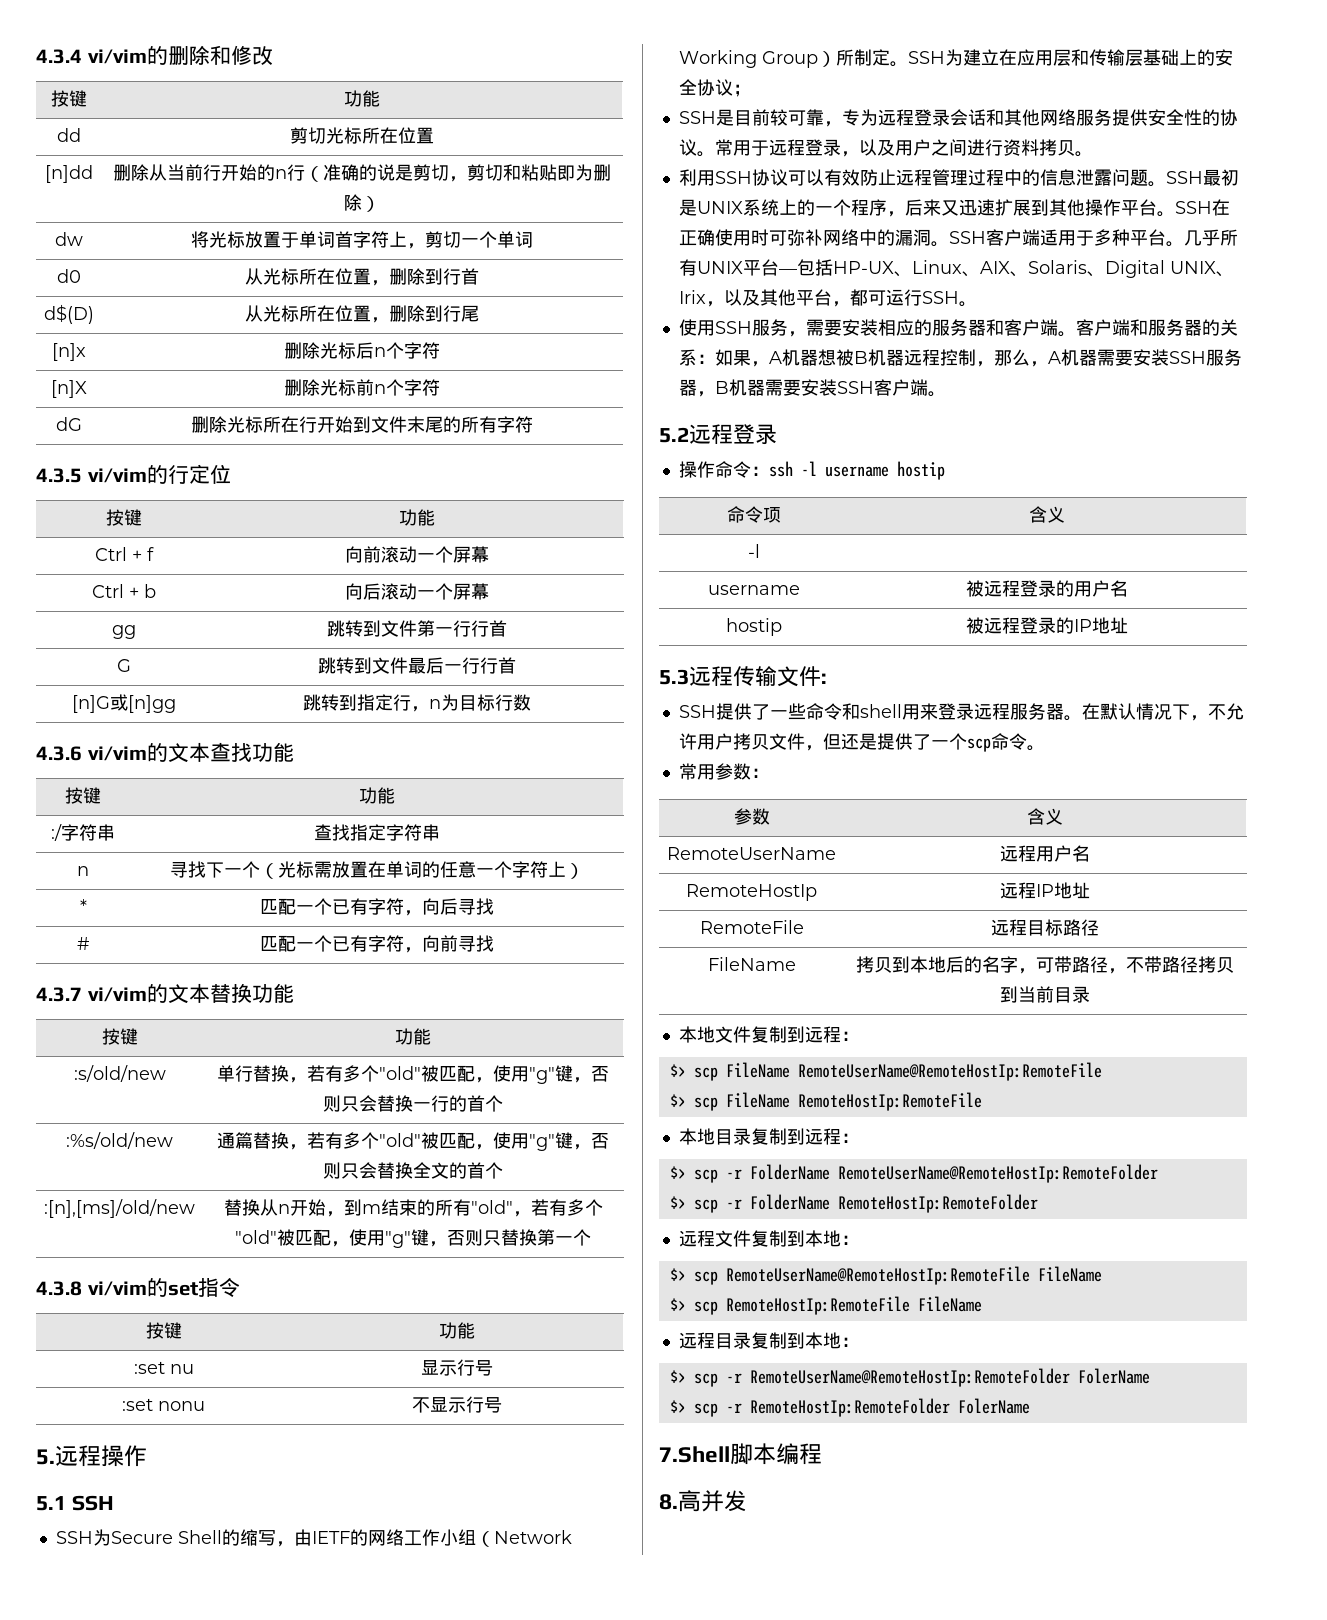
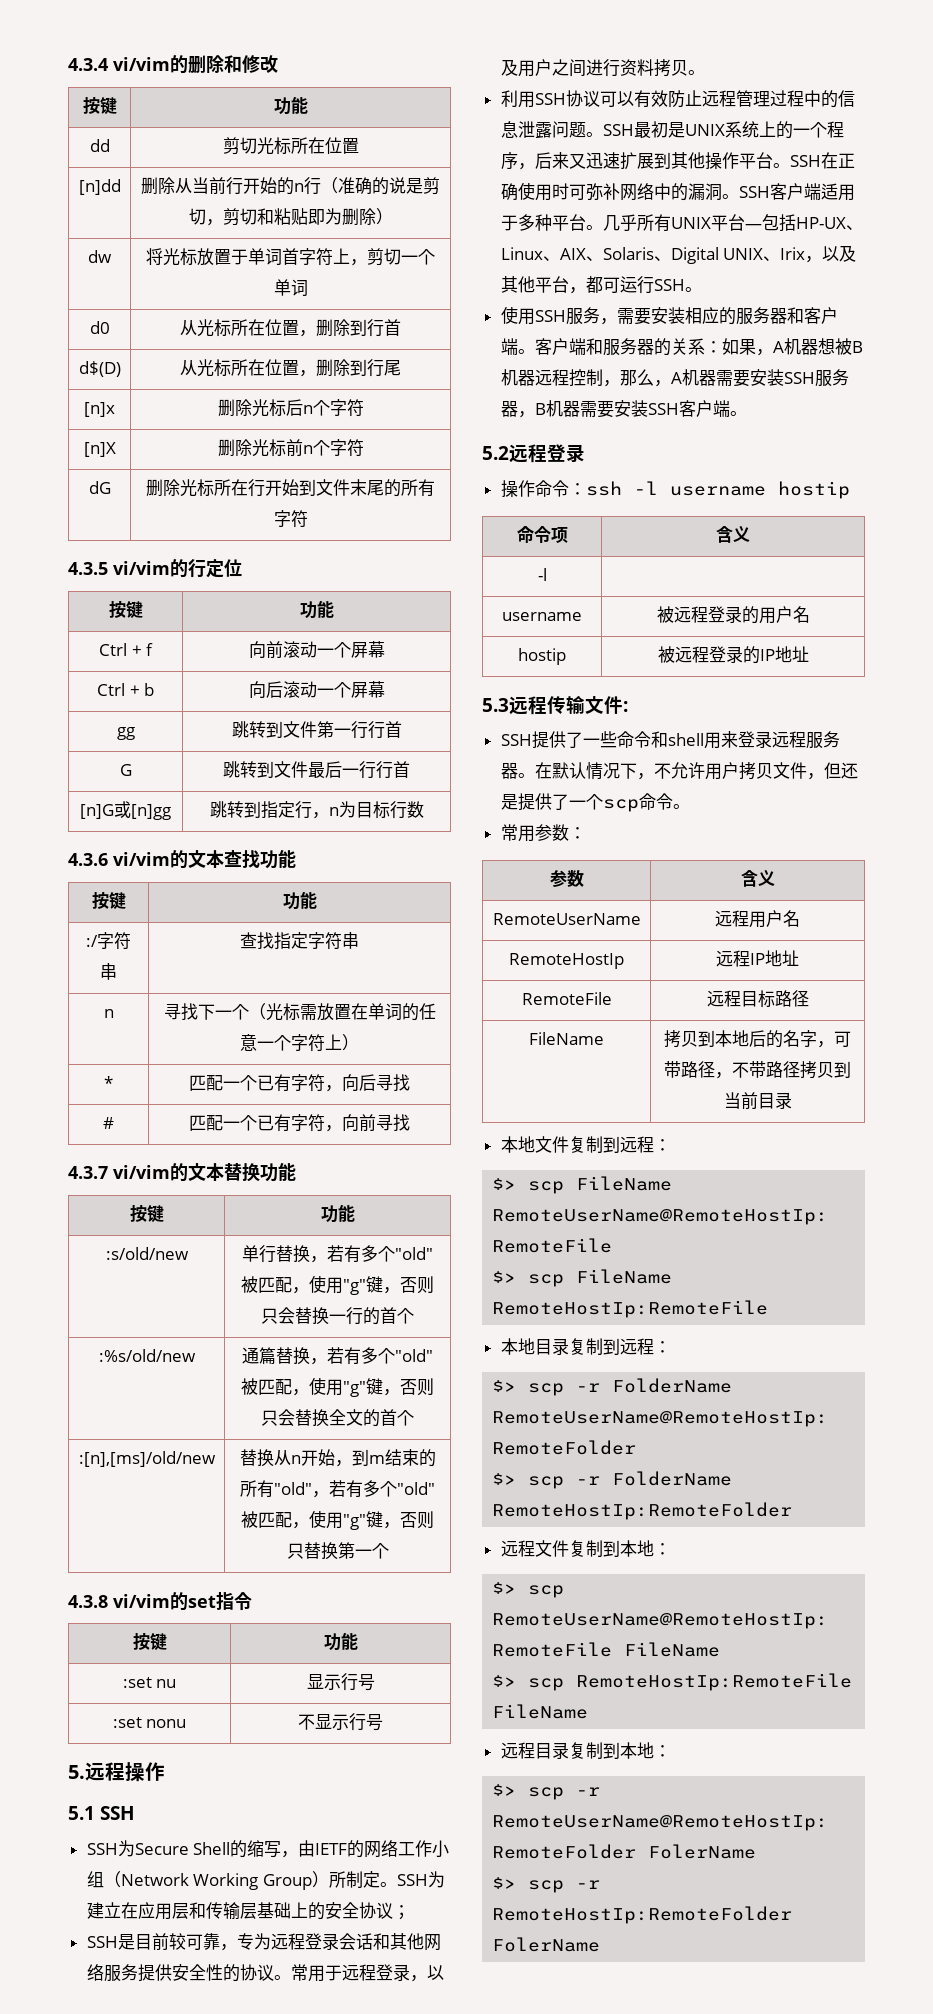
- 7.Shell脚本编程
- 8.高并发

